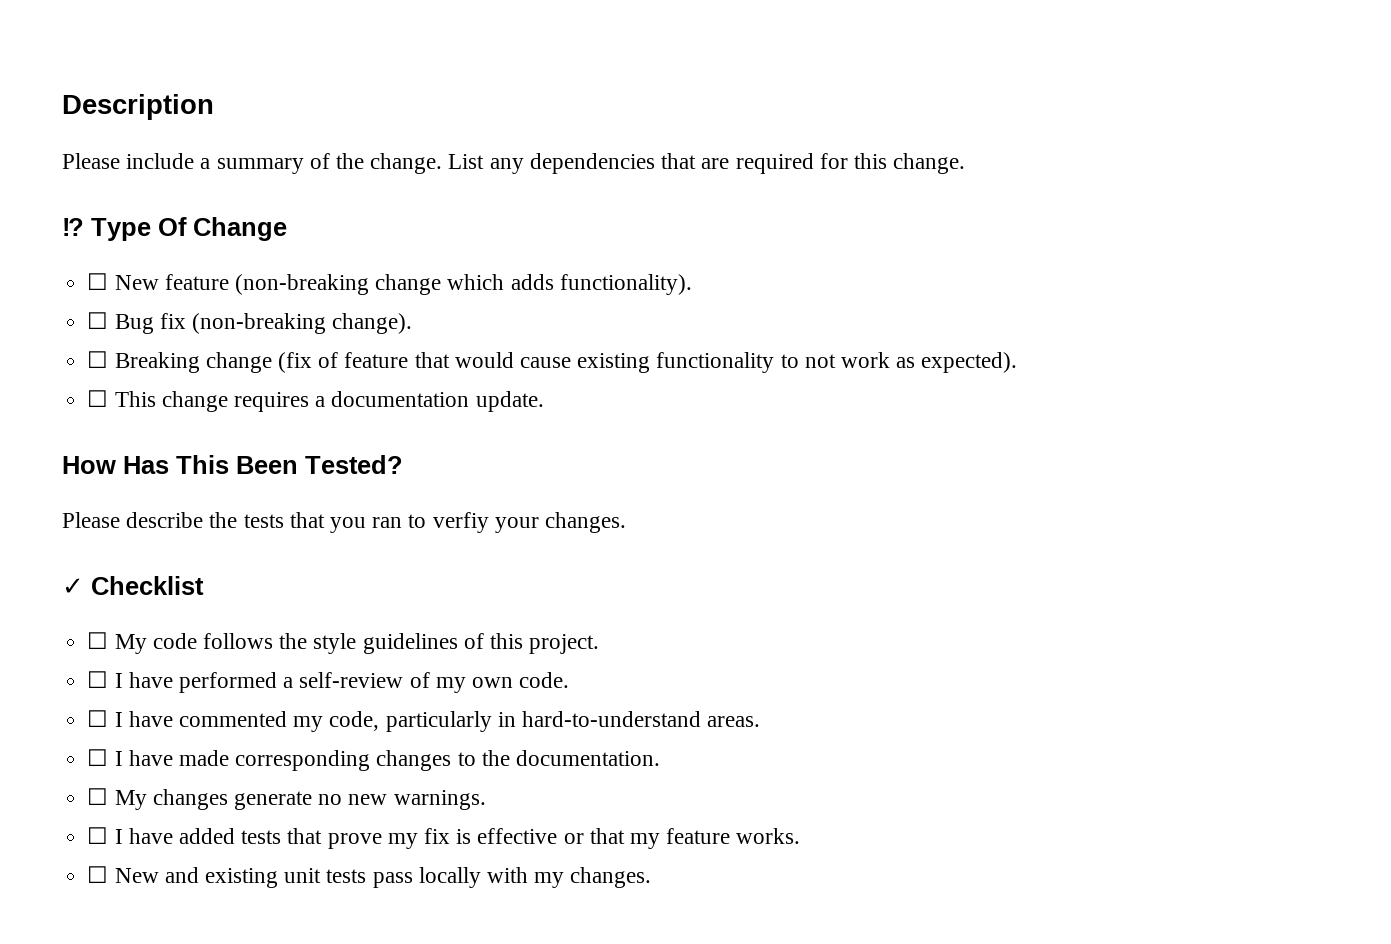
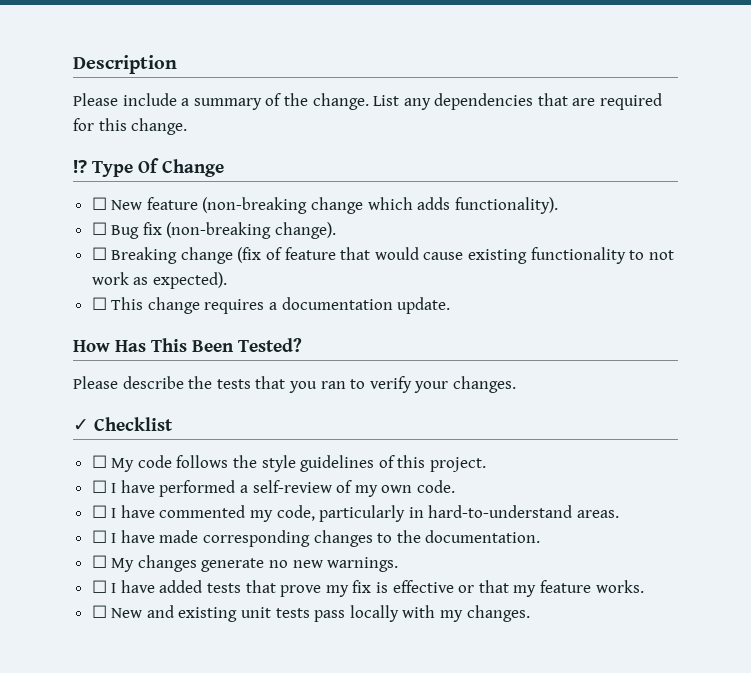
- Please describe the tests that you ran to verfiy your changes.
+ Please describe the tests that you ran to verify your changes.

